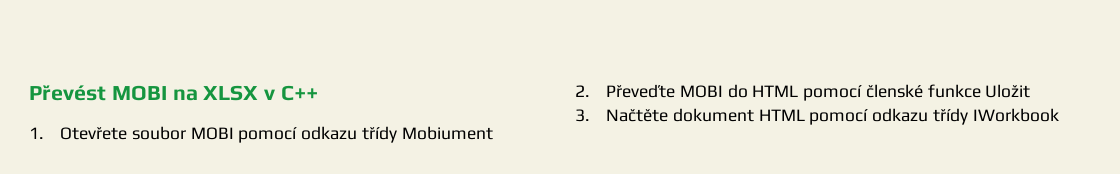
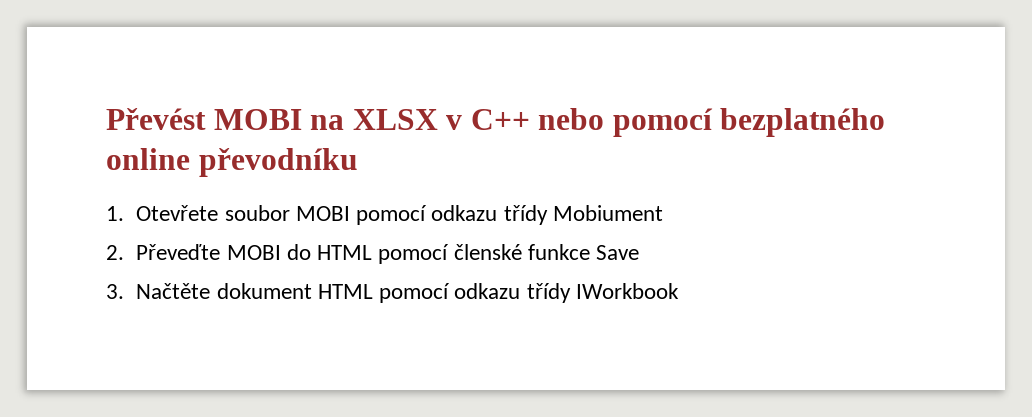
- Převést MOBI na XLSX v C++
+ Převést MOBI na XLSX v C++ nebo pomocí bezplatného online převodníku
- 2. Převeďte MOBI do HTML pomocí členské funkce Uložit
+ 2. Převeďte MOBI do HTML pomocí členské funkce Save

